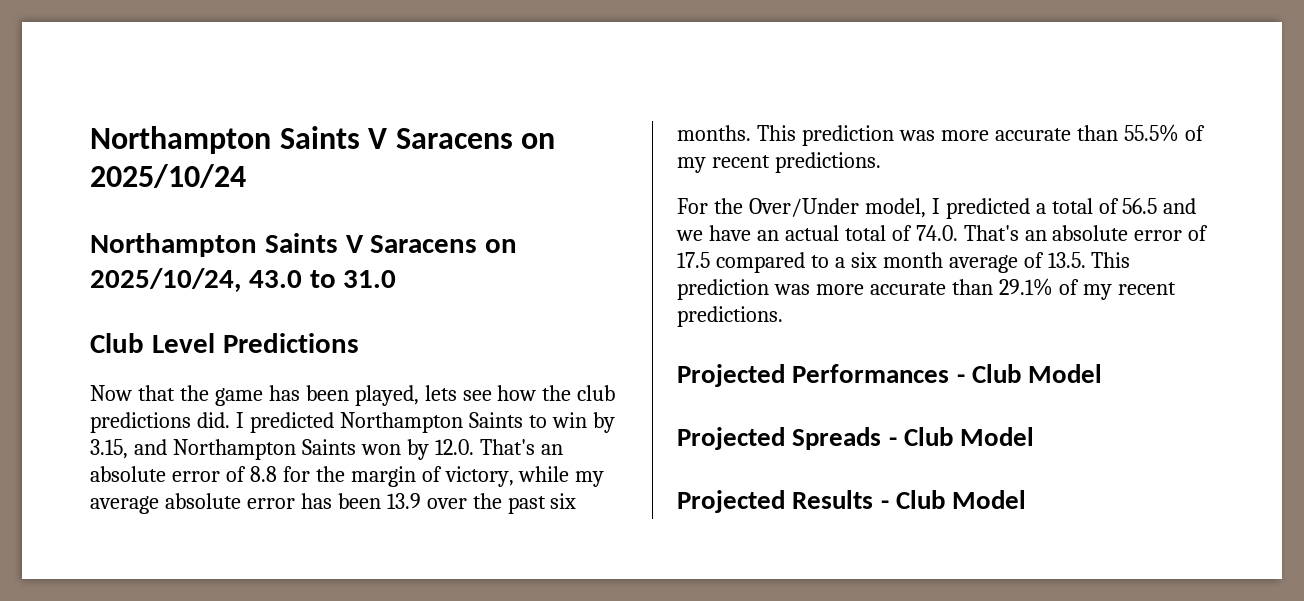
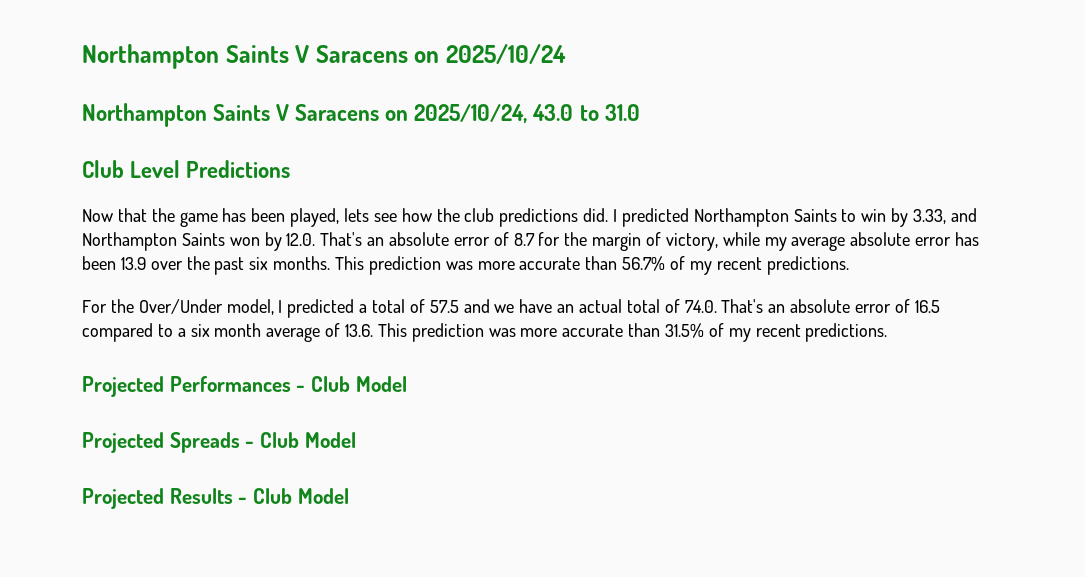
- I predicted Northampton Saints to win by 3.15, and Northampton Saints won by 12.0. That's an absolute error of 8.8 for the margin of victory, while my average absolute error has been 13.9 over the past six months.
+ I predicted Northampton Saints to win by 3.33, and Northampton Saints won by 12.0. That's an absolute error of 8.7 for the margin of victory, while my average absolute error has been 13.9 over the past six months.
- This prediction was more accurate than 55.5% of my recent predictions.
+ This prediction was more accurate than 56.7% of my recent predictions.
- For the Over/Under model, I predicted a total of 56.5 and we have an actual total of 74.0. That's an absolute error of 17.5 compared to a six month average of 13.5. This prediction was more accurate than 29.1% of my recent predictions.
+ For the Over/Under model, I predicted a total of 57.5 and we have an actual total of 74.0. That's an absolute error of 16.5 compared to a six month average of 13.6. This prediction was more accurate than 31.5% of my recent predictions.

